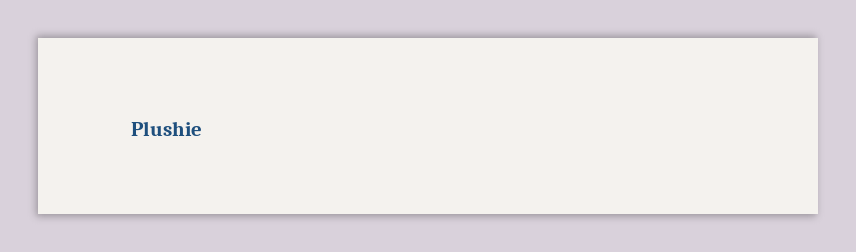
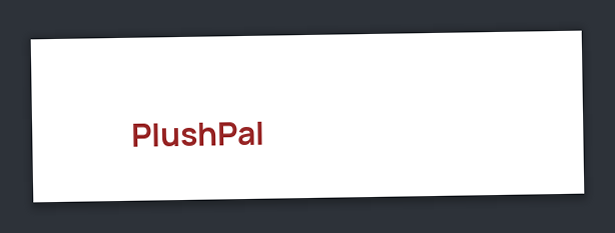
- Plushie
+ PlushPal

